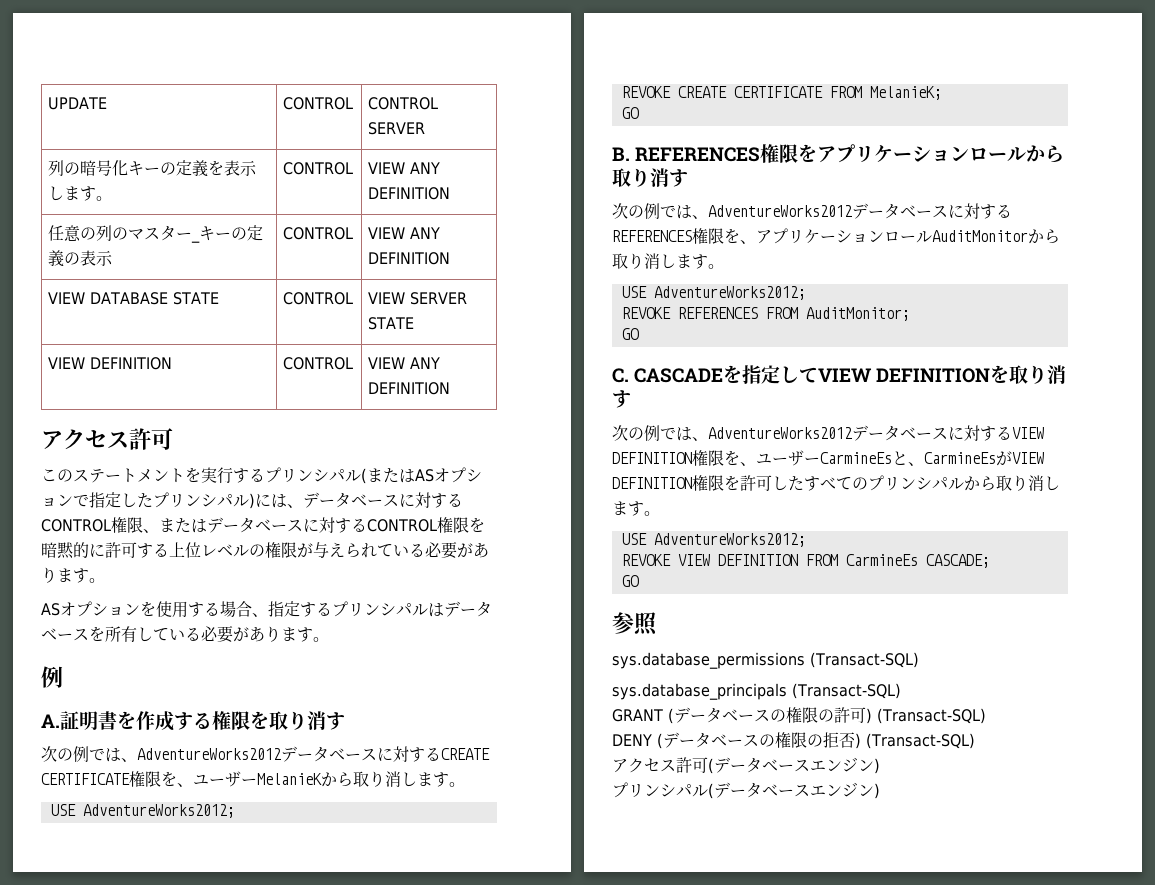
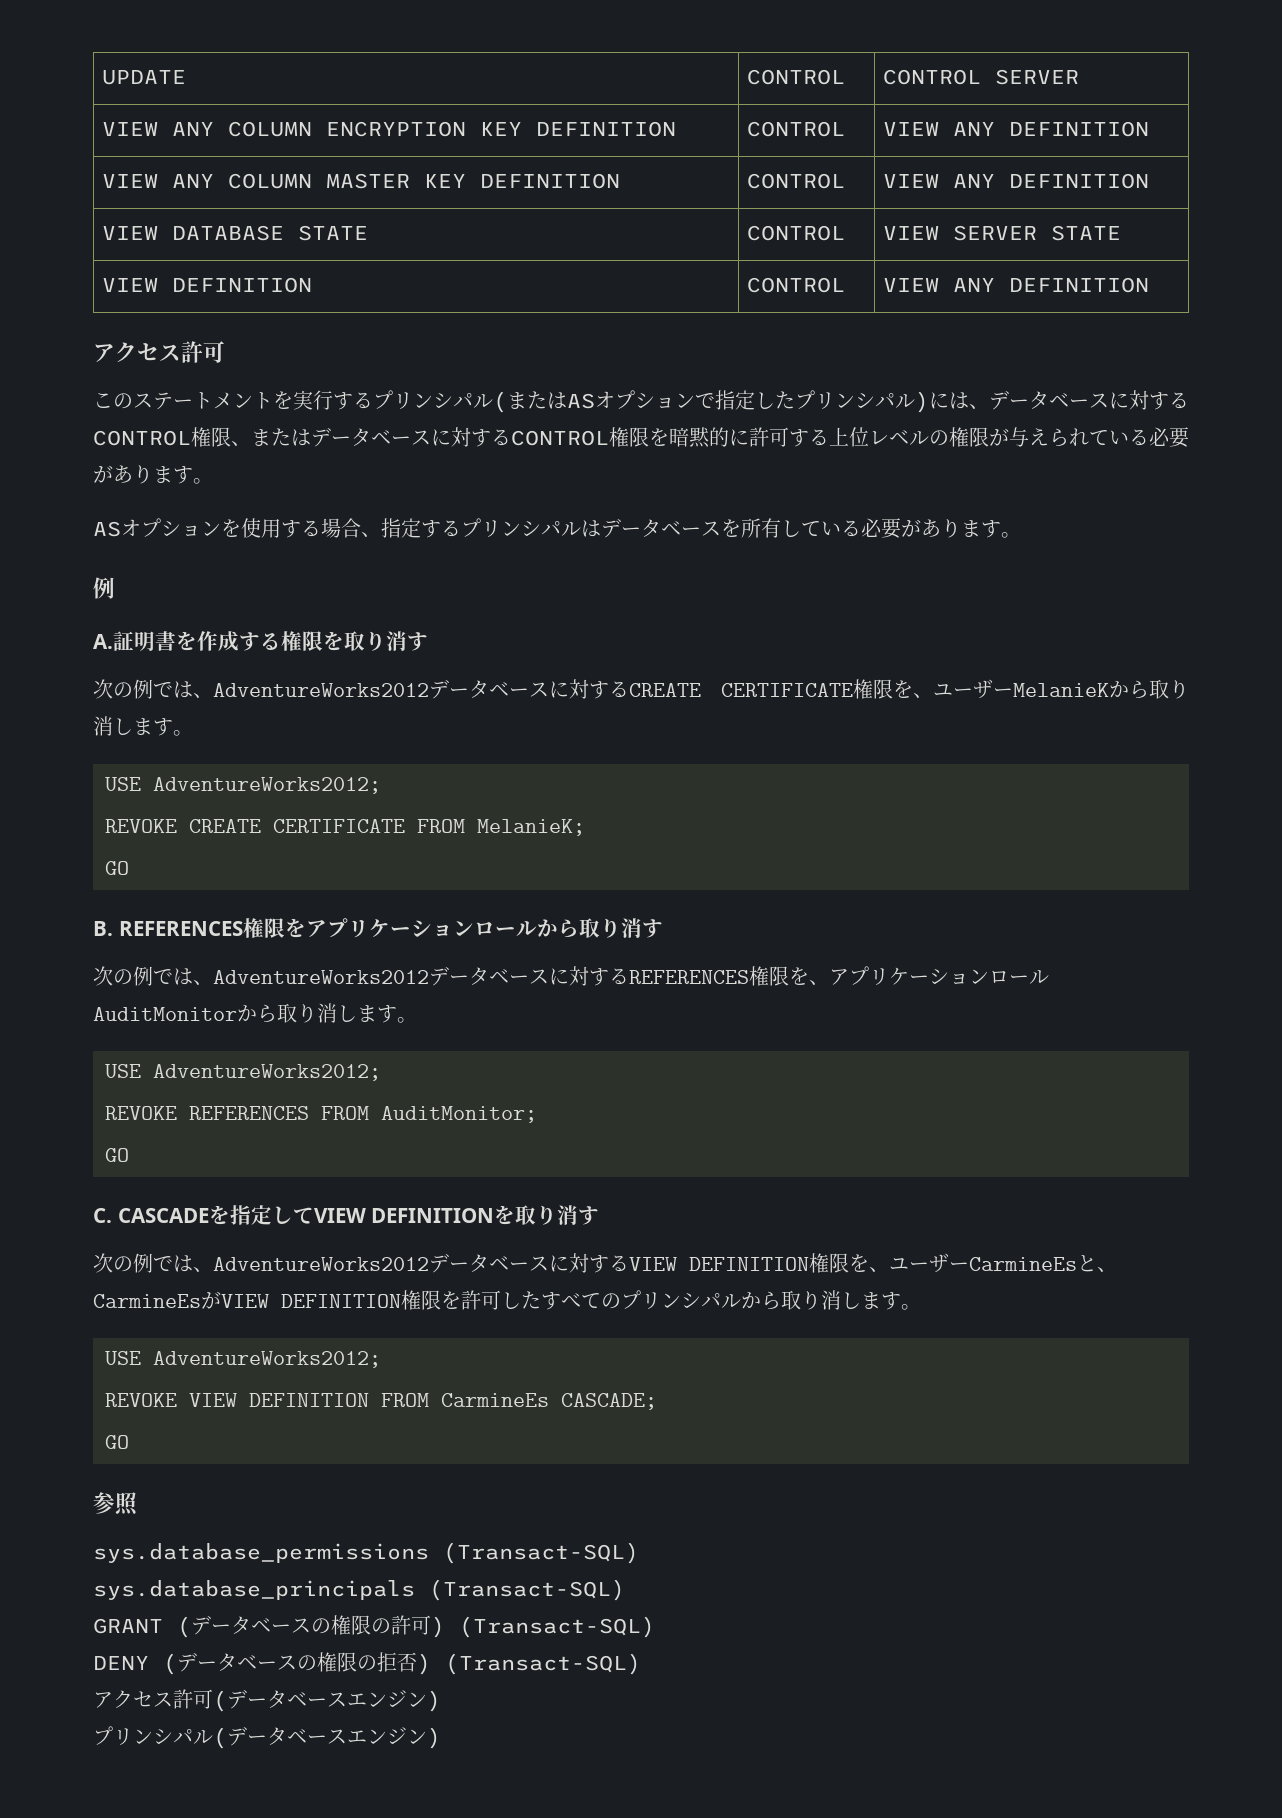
- 列の暗号化キーの定義を表示します。 | CONTROL | VIEW ANY DEFINITION
- 任意の列のマスター_キーの定義の表示 | CONTROL | VIEW ANY DEFINITION
+ VIEW ANY COLUMN ENCRYPTION KEY DEFINITION | CONTROL | VIEW ANY DEFINITION
+ VIEW ANY COLUMN MASTER KEY DEFINITION | CONTROL | VIEW ANY DEFINITION

